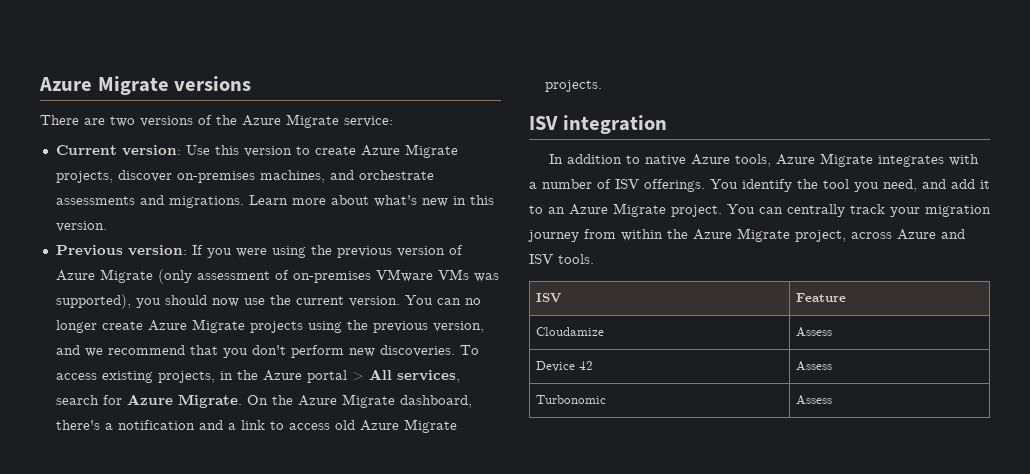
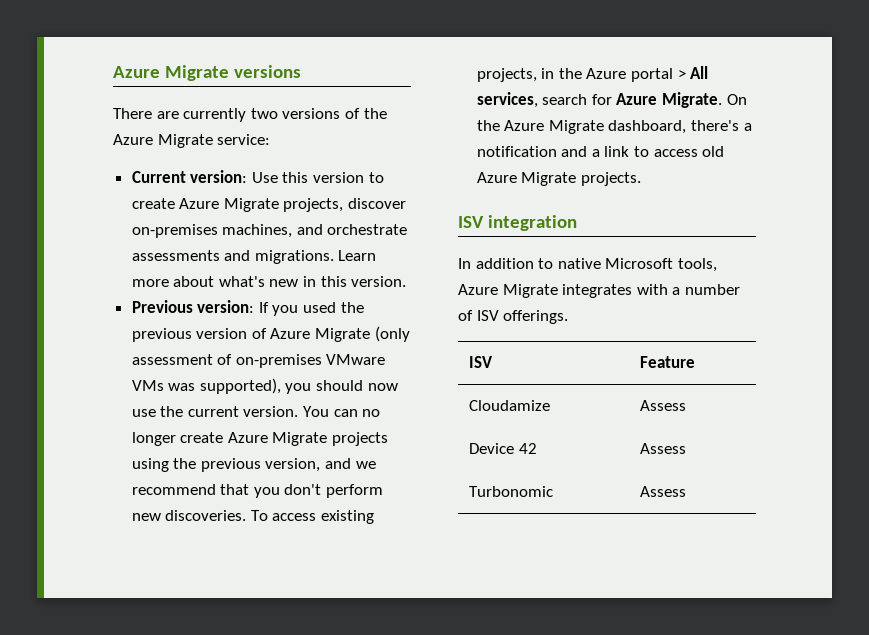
- There are two versions of the Azure Migrate service:
+ There are currently two versions of the Azure Migrate service:
- Previous version: If you were using the previous version of Azure Migrate (only assessment of on-premises VMware VMs was supported), you should now use the current version.
+ Previous version: If you used the previous version of Azure Migrate (only assessment of on-premises VMware VMs was supported), you should now use the current version.
- In addition to native Azure tools, Azure Migrate integrates with a number of ISV offerings. You identify the tool you need, and add it to an Azure Migrate project. You can centrally track your migration journey from within the Azure Migrate project, across Azure and ISV tools.
+ In addition to native Microsoft tools, Azure Migrate integrates with a number of ISV offerings.

